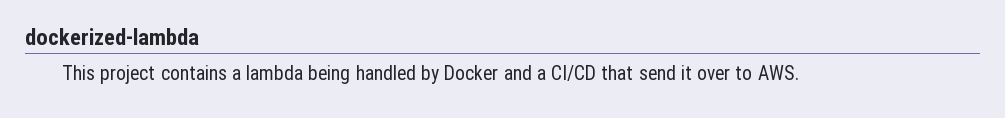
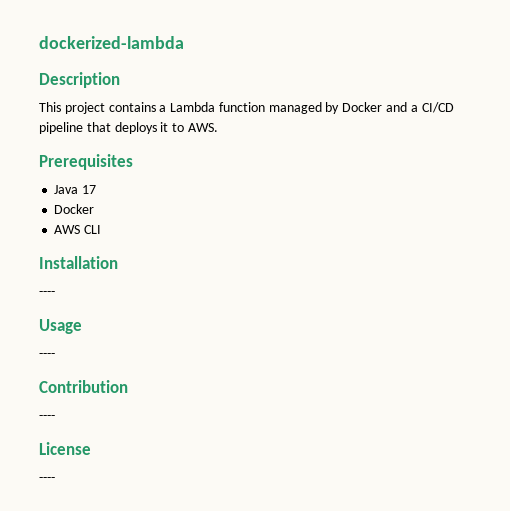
+ Description
- This project contains a lambda being handled by Docker and a CI/CD that send it over to AWS.
+ This project contains a Lambda function managed by Docker and a CI/CD pipeline that deploys it to AWS.
+ Prerequisites
+ Java 17
+ Docker
+ AWS CLI
+ Installation
+ ----
+ Usage
+ ----
+ Contribution
+ ----
+ License
+ ----

